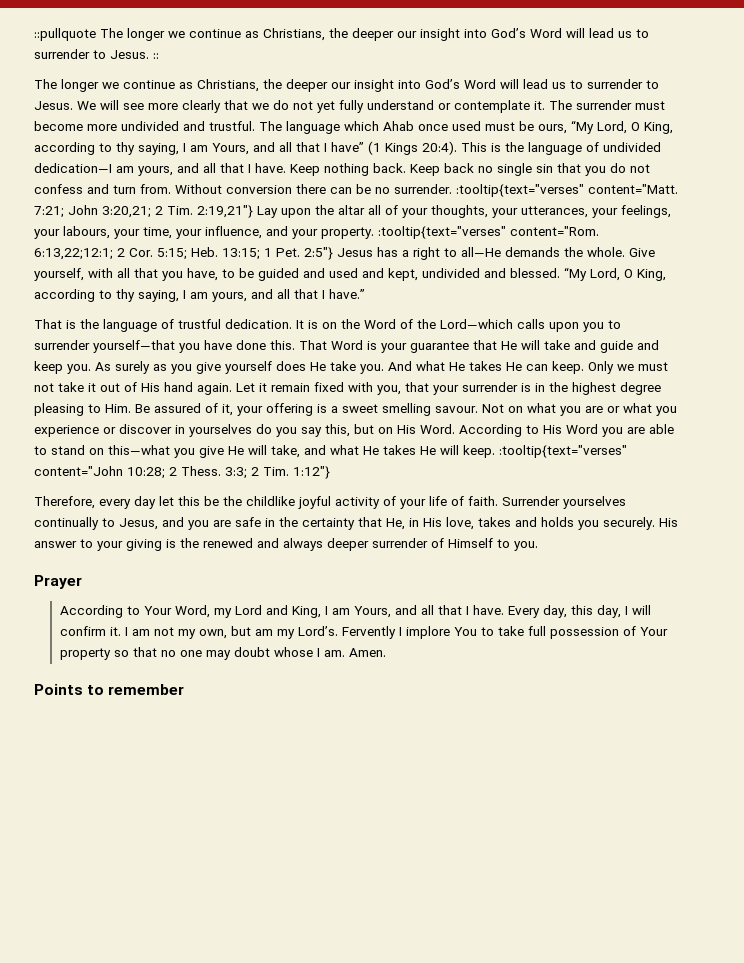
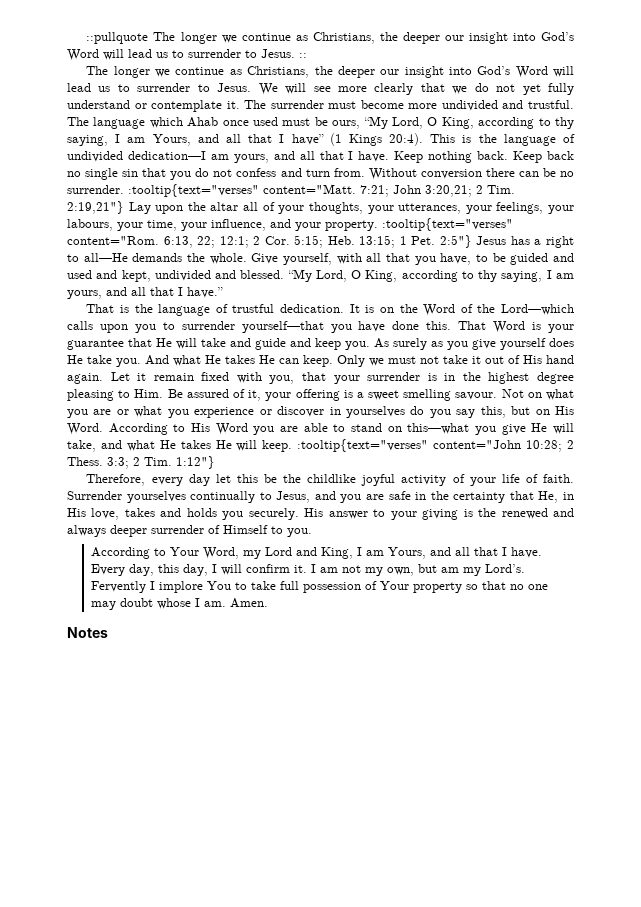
- 6:13,22;12:1; 2 Cor. 5:15; Heb. 13:15; 1 Pet. 2:5"} Jesus has a right to all—He demands the whole.
+ 6:13, 22; 12:1; 2 Cor. 5:15; Heb. 13:15; 1 Pet. 2:5"} Jesus has a right to all—He demands the whole.
- Prayer
- Points to remember
+ Notes

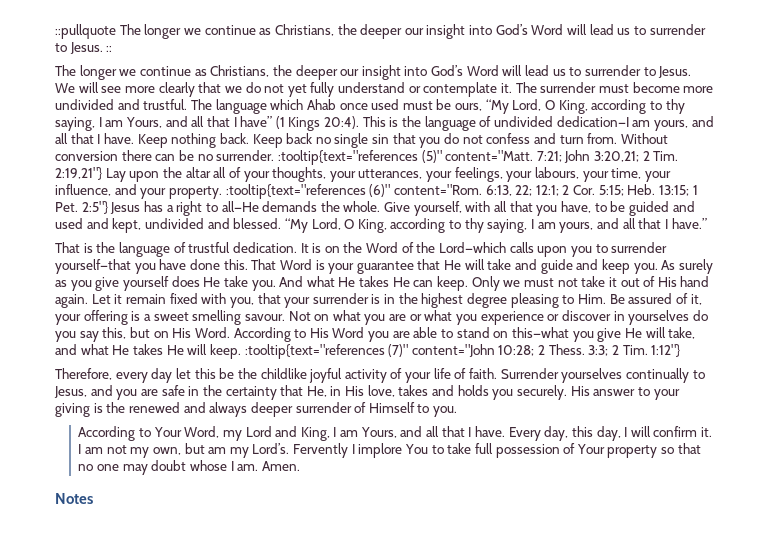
- Without conversion there can be no surrender. :tooltip{text="verses" content="Matt.
+ Without conversion there can be no surrender. :tooltip{text="references (5)" content="Matt.
- 7:21; John 3:20,21; 2 Tim. 2:19,21"} Lay upon the altar all of your thoughts, your utterances, your feelings, your labours, your time, your influence, and your property. :tooltip{text="verses" content="Rom.
+ 7:21; John 3:20,21; 2 Tim. 2:19,21"} Lay upon the altar all of your thoughts, your utterances, your feelings, your labours, your time, your influence, and your property. :tooltip{text="references (6)" content="Rom.
- According to His Word you are able to stand on this—what you give He will take, and what He takes He will keep. :tooltip{text="verses" content="John 10:28; 2 Thess.
+ According to His Word you are able to stand on this—what you give He will take, and what He takes He will keep. :tooltip{text="references (7)" content="John 10:28; 2 Thess.

